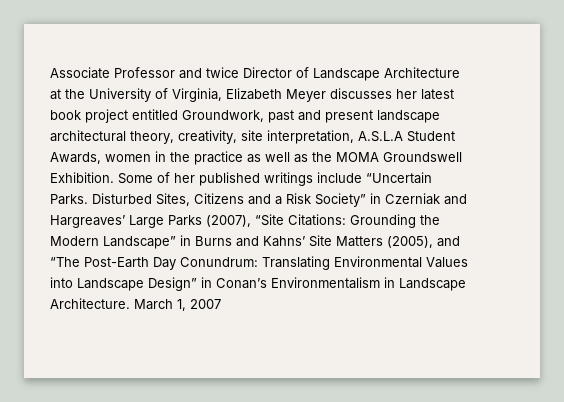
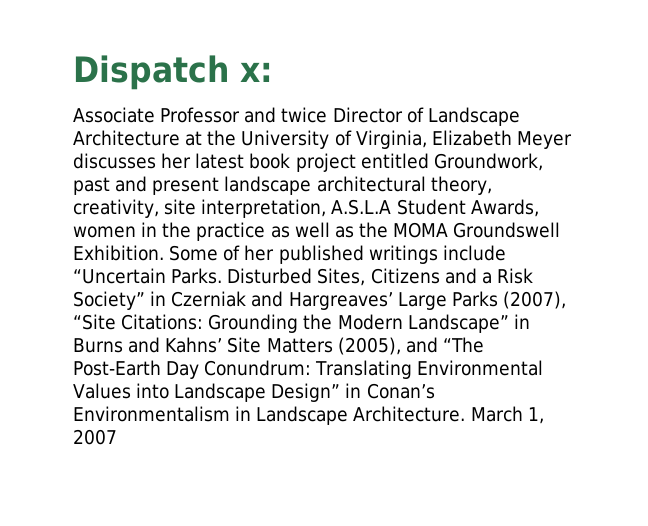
+ Dispatch x:

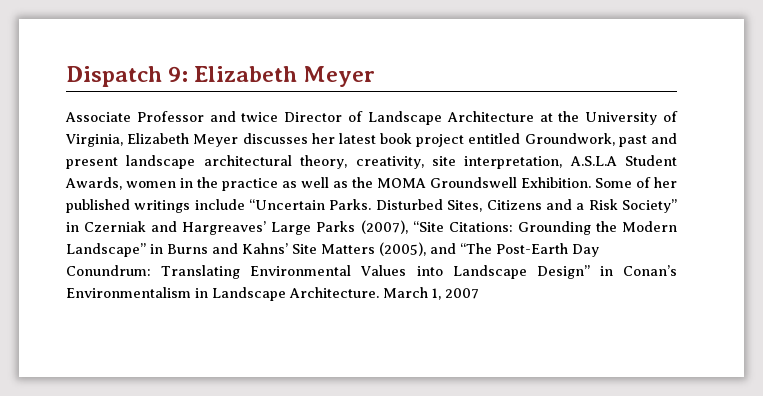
- Dispatch x:
+ Dispatch 9: Elizabeth Meyer

